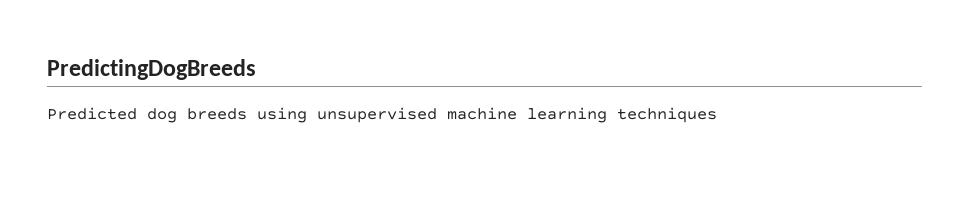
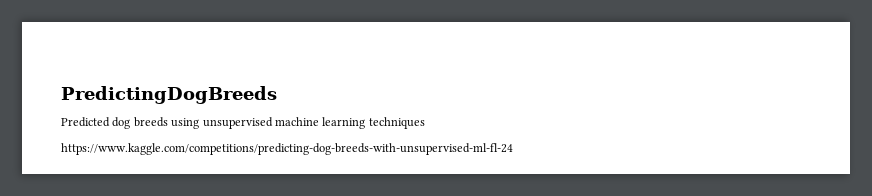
+ https://www.kaggle.com/competitions/predicting-dog-breeds-with-unsupervised-ml-fl-24

